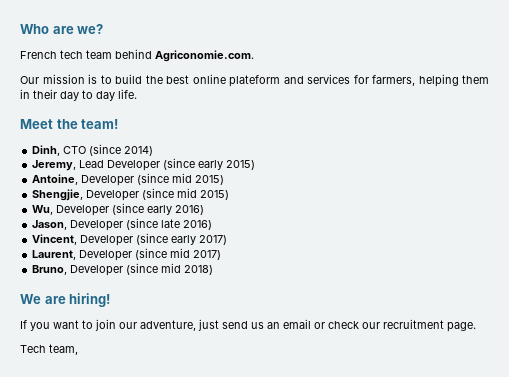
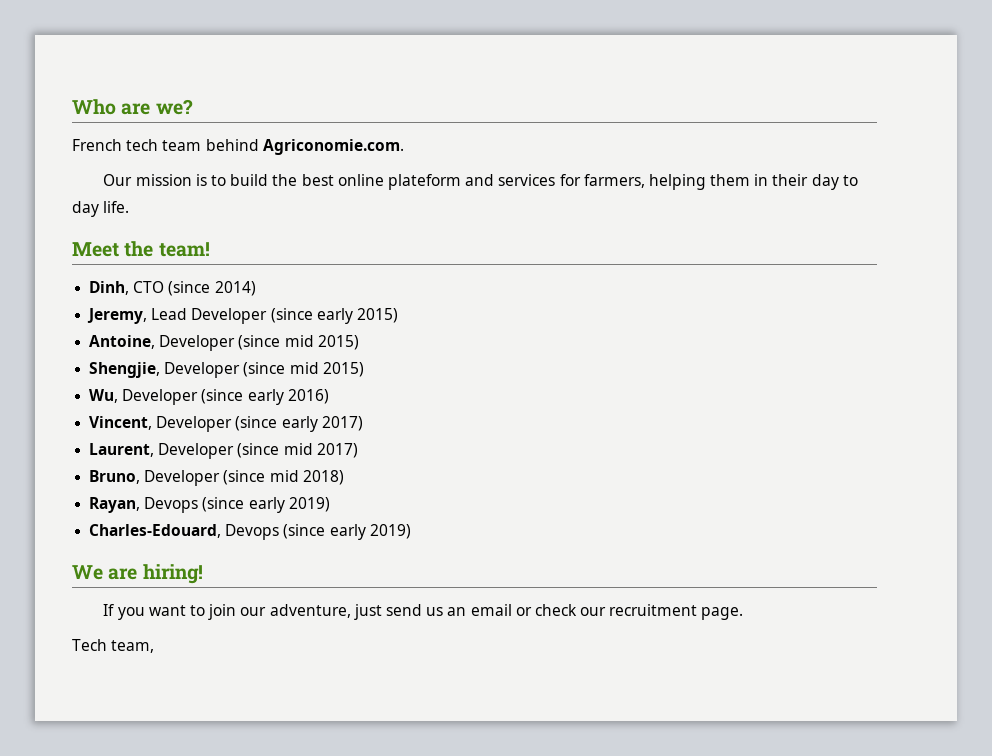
- Jason, Developer (since late 2016)
+ Rayan, Devops (since early 2019)
+ Charles-Edouard, Devops (since early 2019)

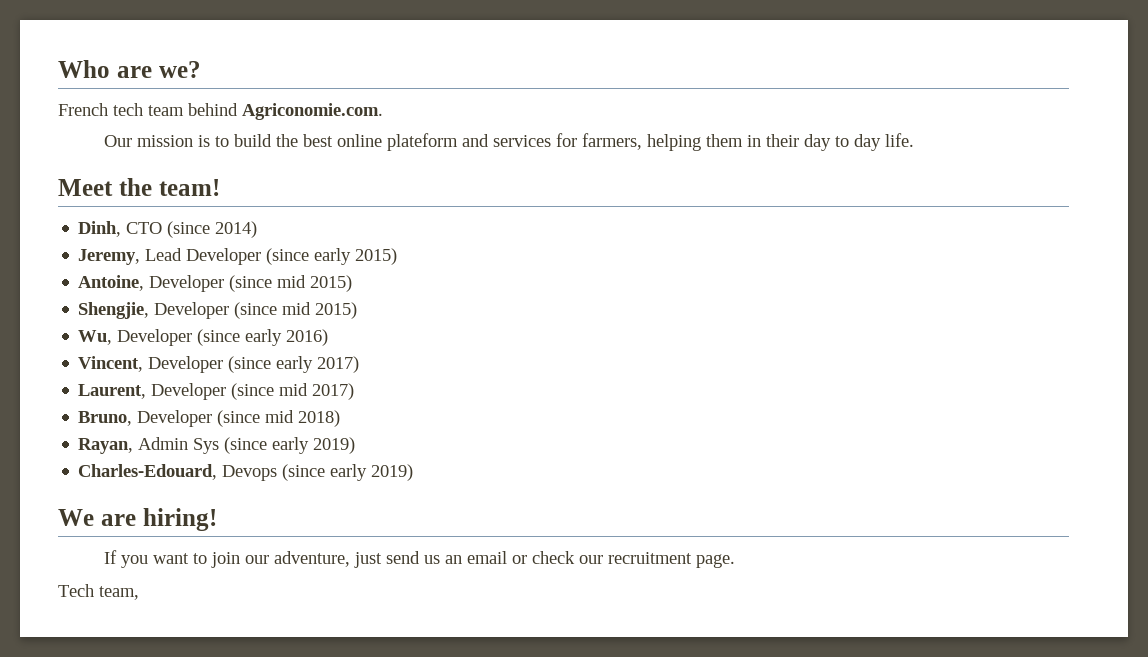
- Rayan, Devops (since early 2019)
+ Rayan, Admin Sys (since early 2019)

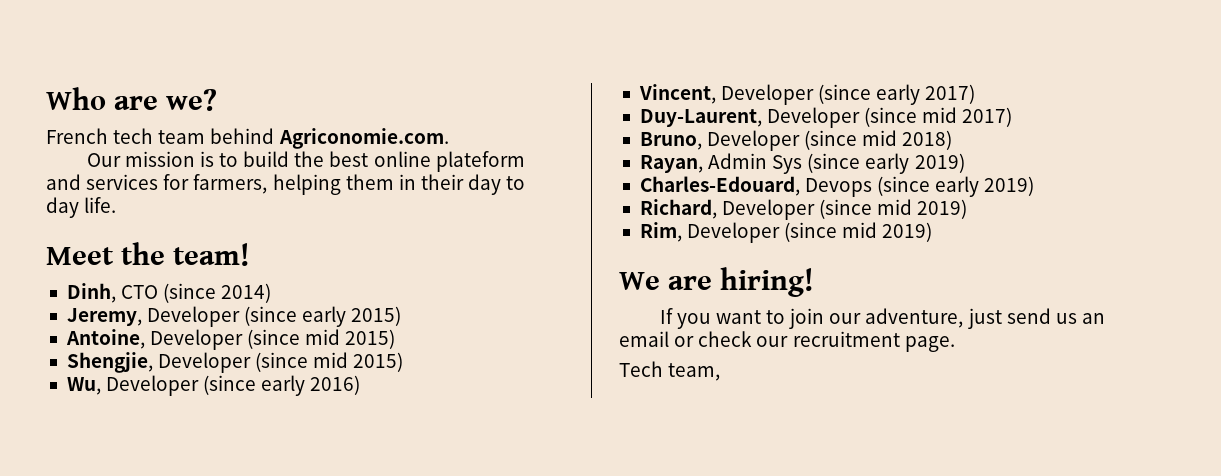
- Jeremy, Lead Developer (since early 2015)
+ Jeremy, Developer (since early 2015)
- Laurent, Developer (since mid 2017)
+ Duy-Laurent, Developer (since mid 2017)
+ Richard, Developer (since mid 2019)
+ Rim, Developer (since mid 2019)

